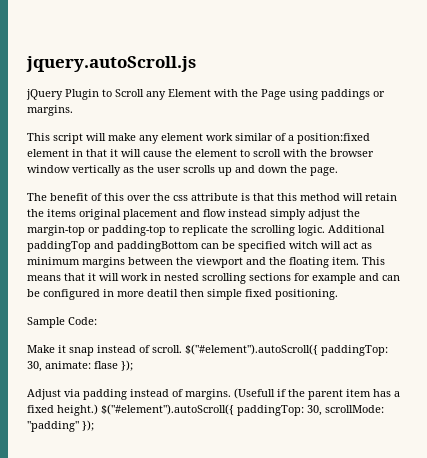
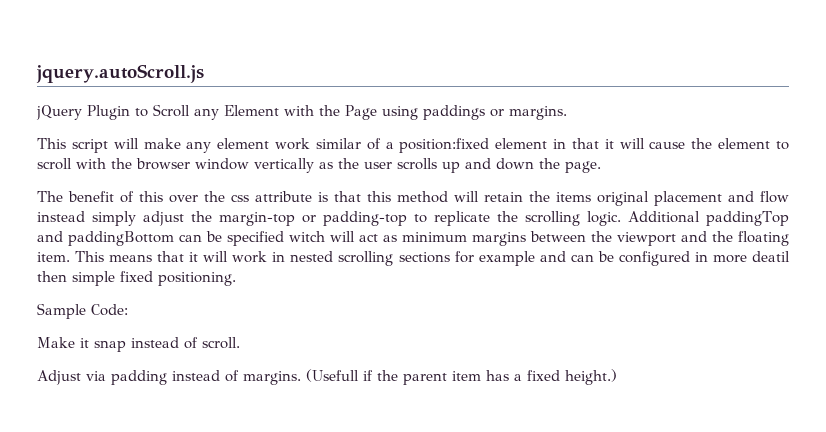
- $("#element").autoScroll({ paddingTop: 30, animate: flase });
- $("#element").autoScroll({ paddingTop: 30, scrollMode: "padding" });

